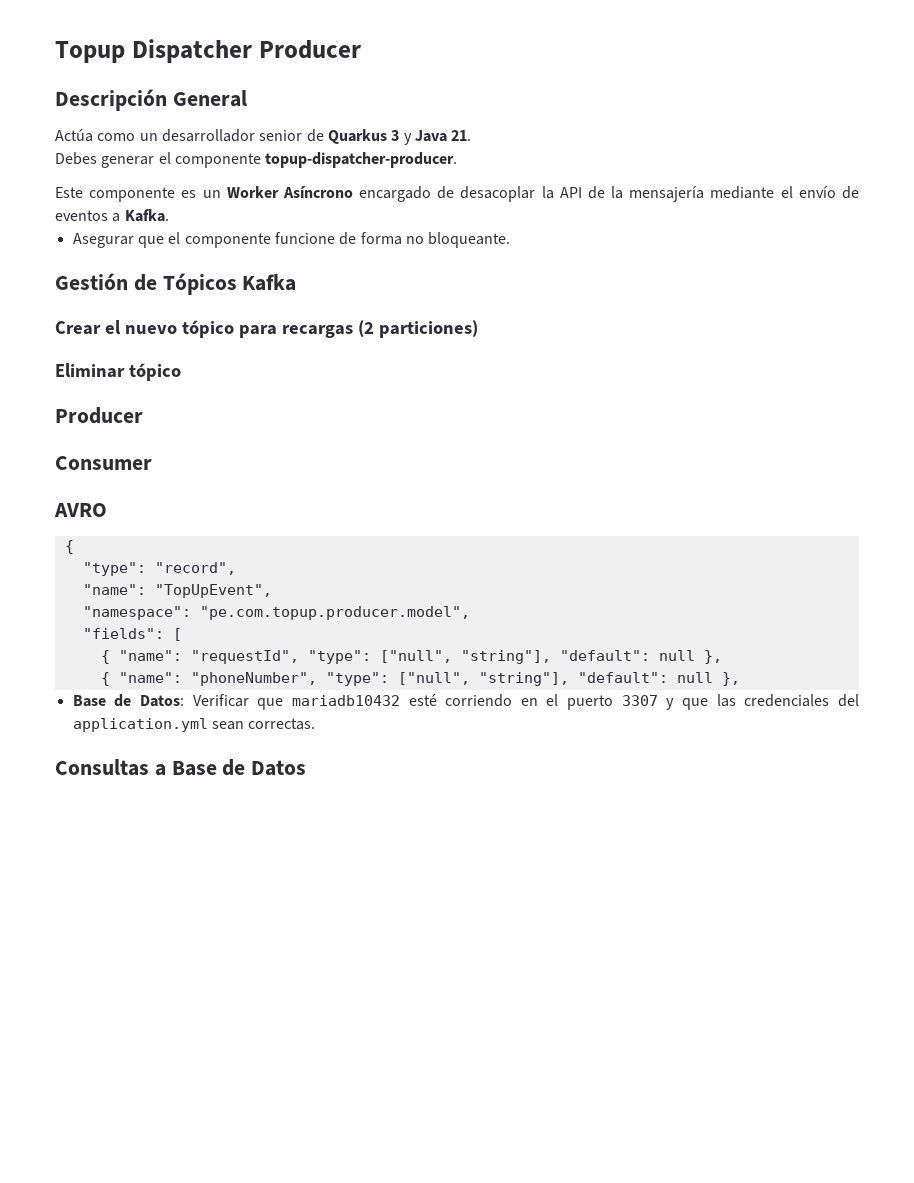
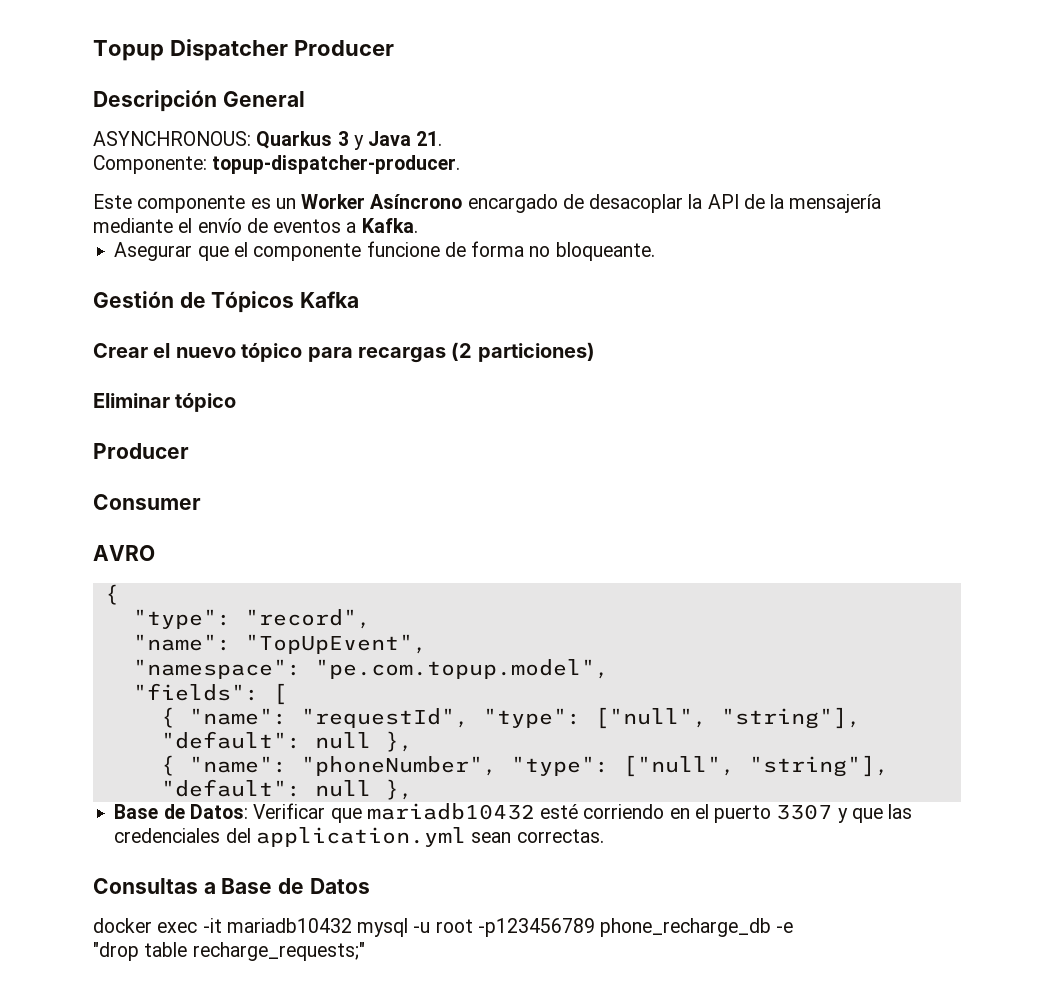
- Actúa como un desarrollador senior de Quarkus 3 y Java 21.
+ ASYNCHRONOUS: Quarkus 3 y Java 21.
- Debes generar el componente topup-dispatcher-producer.
+ Componente: topup-dispatcher-producer.
- "namespace": "pe.com.topup.producer.model",
+ "namespace": "pe.com.topup.model",
+ docker exec -it mariadb10432 mysql -u root -p123456789 phone_recharge_db -e
+ "drop table recharge_requests;"

